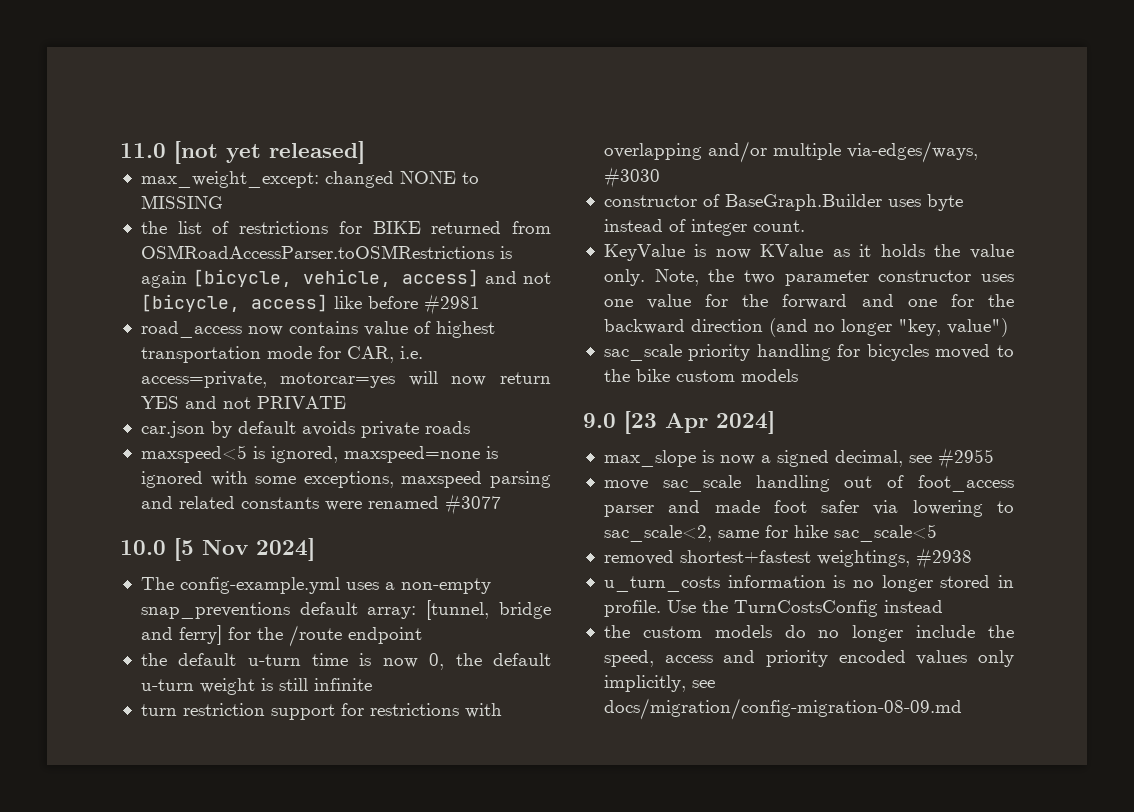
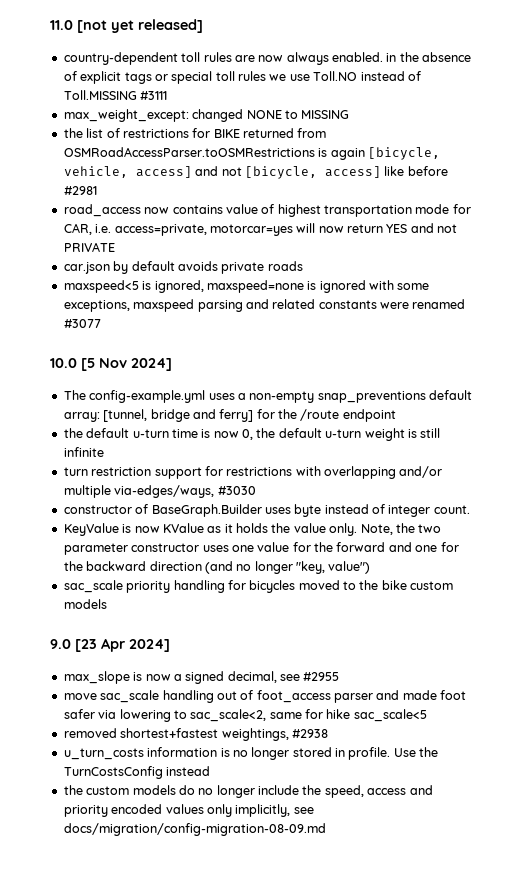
+ country-dependent toll rules are now always enabled. in the absence of explicit tags or special toll rules we use Toll.NO instead of Toll.MISSING #3111

